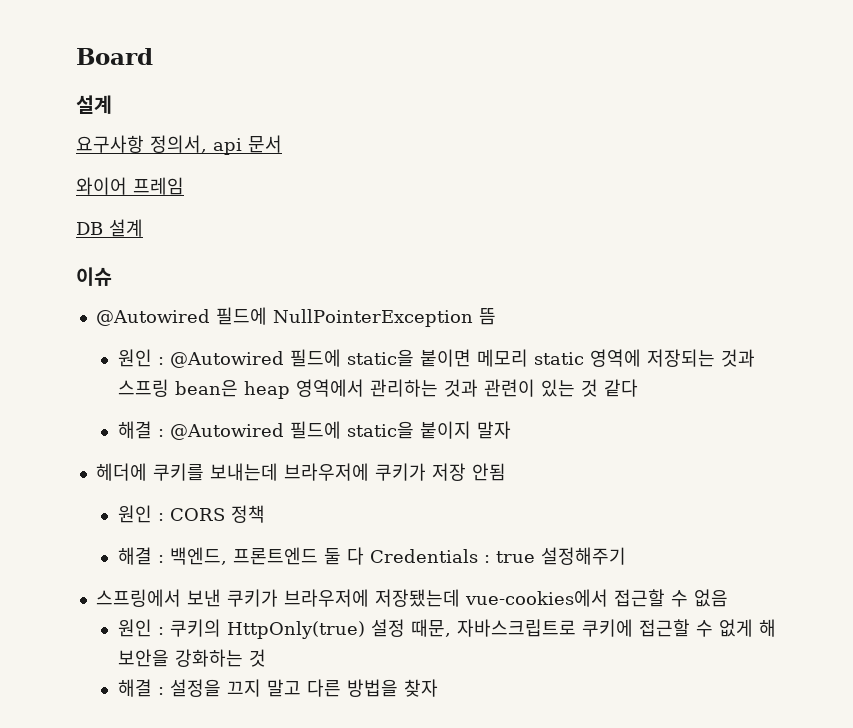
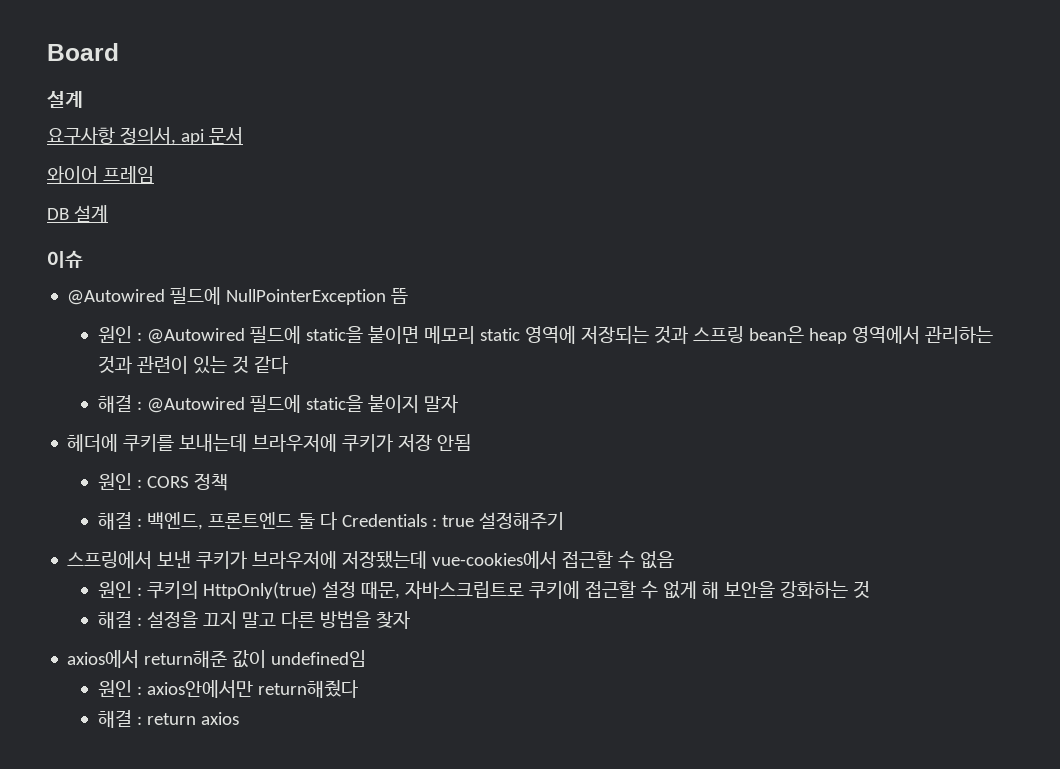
+ axios에서 return해준 값이 undefined임
+ 원인 : axios안에서만 return해줬다
+ 해결 : return axios

